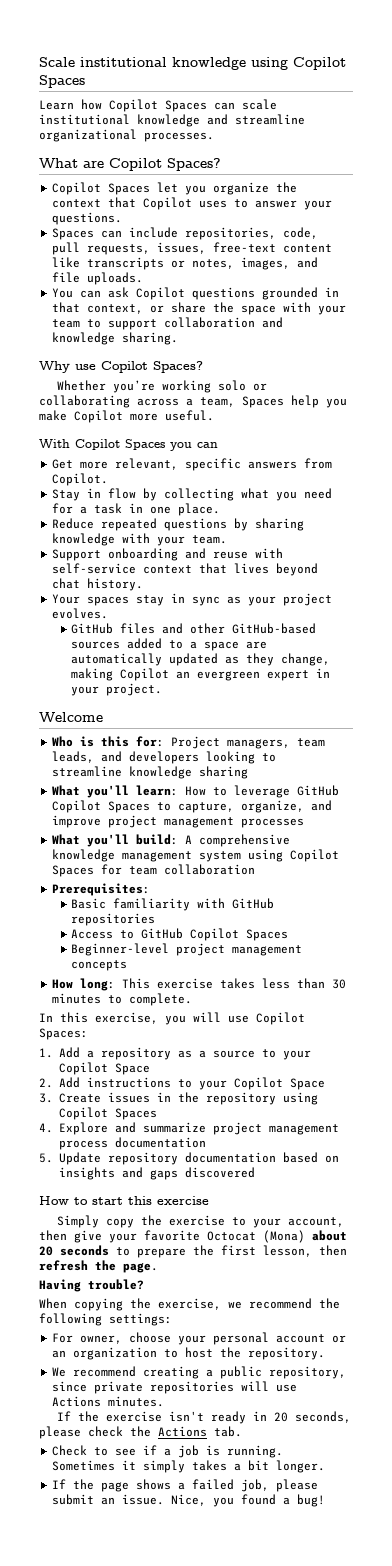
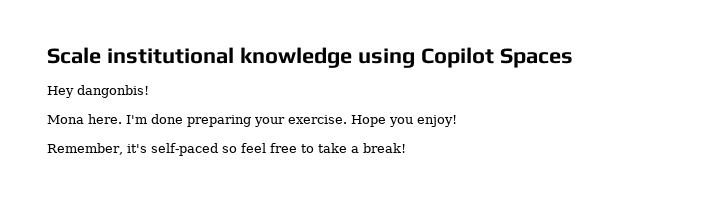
- Learn how Copilot Spaces can scale institutional knowledge and streamline organizational processes.
- What are Copilot Spaces?
- Copilot Spaces let you organize the context that Copilot uses to answer your questions.
- Spaces can include repositories, code, pull requests, issues, free-text content like transcripts or notes, images, and file uploads.
- You can ask Copilot questions grounded in that context, or share the space with your team to support collaboration and knowledge sharing.
- Why use Copilot Spaces?
- Whether you’re working solo or collaborating across a team, Spaces help you make Copilot more useful.
- With Copilot Spaces you can
- Get more relevant, specific answers from Copilot.
- Stay in flow by collecting what you need for a task in one place.
- Reduce repeated questions by sharing knowledge with your team.
- Support onboarding and reuse with self-service context that lives beyond chat history.
- Your spaces stay in sync as your project evolves.
- GitHub files and other GitHub-based sources added to a space are automatically updated as they change, making Copilot an evergreen expert in your project.
- Welcome
- Who is this for: Project managers, team leads, and developers looking to streamline knowledge sharing
- What you'll learn: How to leverage GitHub Copilot Spaces to capture, organize, and improve project management processes
- What you'll build: A comprehensive knowledge management system using Copilot Spaces for team collaboration
- Prerequisites:
- Basic familiarity with GitHub repositories
- Access to GitHub Copilot Spaces
- Beginner-level project management concepts
- How long: This exercise takes less than 30 minutes to complete.
- In this exercise, you will use Copilot Spaces:
- 1. Add a repository as a source to your Copilot Space
- 2. Add instructions to your Copilot Space
- 3. Create issues in the repository using Copilot Spaces
- 4. Explore and summarize project management process documentation
- 5. Update repository documentation based on insights and gaps discovered
- How to start this exercise
- Simply copy the exercise to your account, then give your favorite Octocat (Mona) about 20 seconds to prepare the first lesson, then refresh the page.
- Having trouble?
- When copying the exercise, we recommend the following settings:
- For owner, choose your personal account or an organization to host the repository.
- We recommend creating a public repository, since private repositories will use Actions minutes.
- If the exercise isn't ready in 20 seconds, please check the Actions tab.
- Check to see if a job is running. Sometimes it simply takes a bit longer.
- If the page shows a failed job, please submit an issue. Nice, you found a bug!
+ Hey dangonbis!
+ Mona here. I'm done preparing your exercise. Hope you enjoy!
+ Remember, it's self-paced so feel free to take a break!

